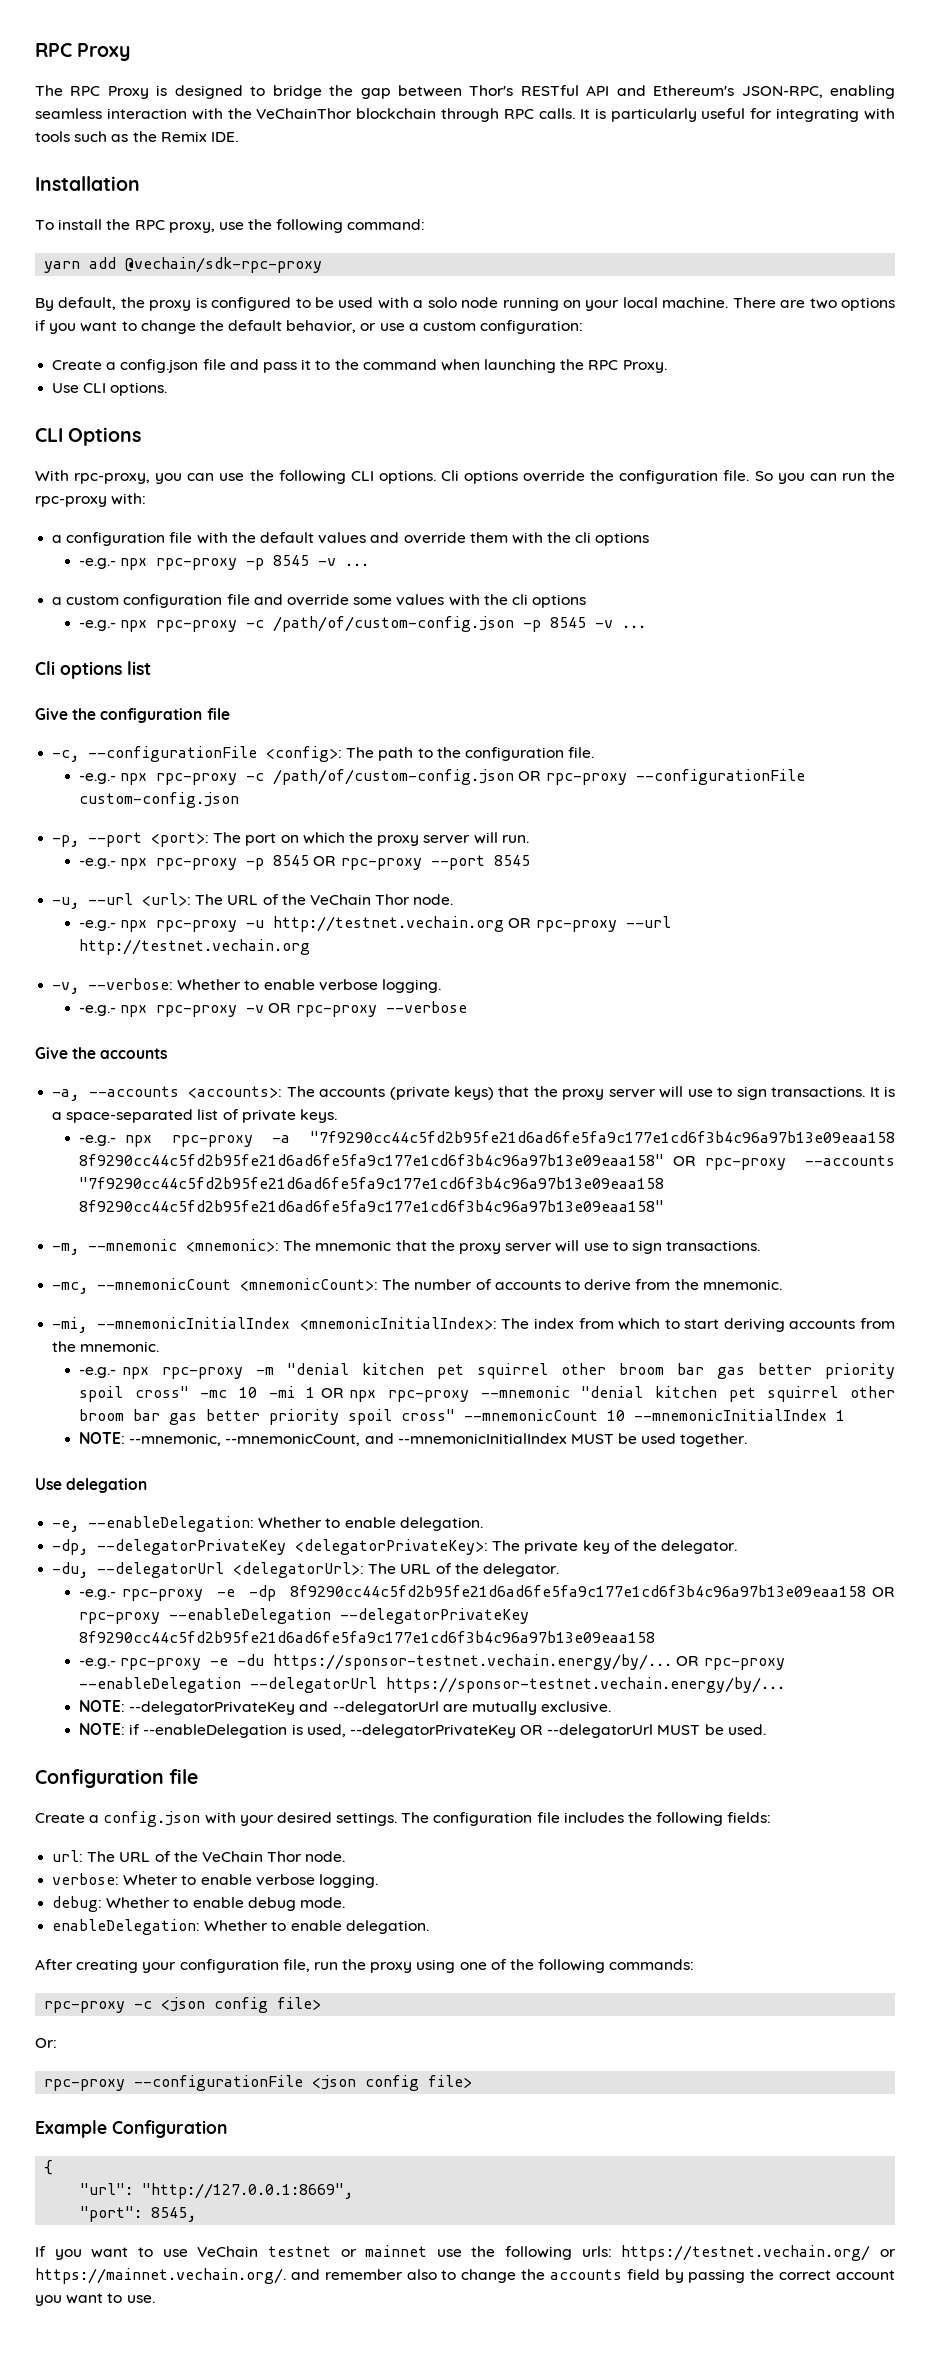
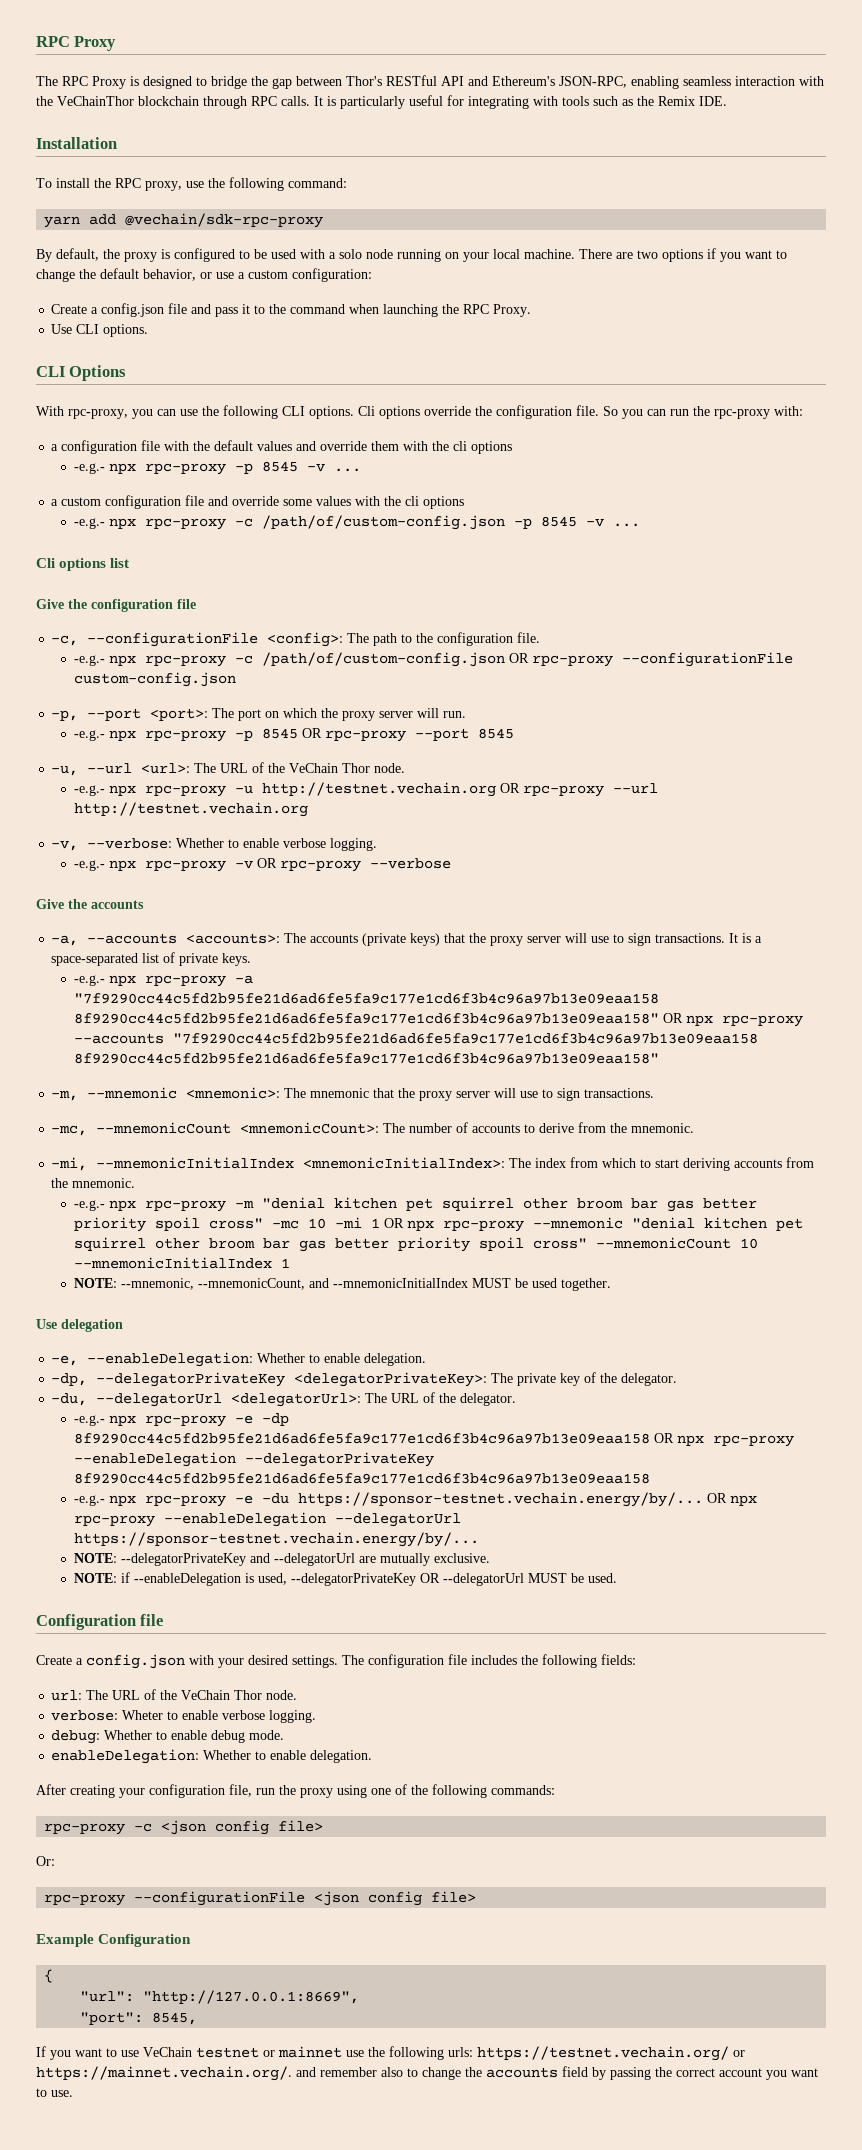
- -e.g.- npx rpc-proxy -a "7f9290cc44c5fd2b95fe21d6ad6fe5fa9c177e1cd6f3b4c96a97b13e09eaa158 8f9290cc44c5fd2b95fe21d6ad6fe5fa9c177e1cd6f3b4c96a97b13e09eaa158" OR rpc-proxy --accounts "7f9290cc44c5fd2b95fe21d6ad6fe5fa9c177e1cd6f3b4c96a97b13e09eaa158 8f9290cc44c5fd2b95fe21d6ad6fe5fa9c177e1cd6f3b4c96a97b13e09eaa158"
+ -e.g.- npx rpc-proxy -a "7f9290cc44c5fd2b95fe21d6ad6fe5fa9c177e1cd6f3b4c96a97b13e09eaa158 8f9290cc44c5fd2b95fe21d6ad6fe5fa9c177e1cd6f3b4c96a97b13e09eaa158" OR npx rpc-proxy --accounts "7f9290cc44c5fd2b95fe21d6ad6fe5fa9c177e1cd6f3b4c96a97b13e09eaa158 8f9290cc44c5fd2b95fe21d6ad6fe5fa9c177e1cd6f3b4c96a97b13e09eaa158"
- -e.g.- rpc-proxy -e -dp 8f9290cc44c5fd2b95fe21d6ad6fe5fa9c177e1cd6f3b4c96a97b13e09eaa158 OR rpc-proxy --enableDelegation --delegatorPrivateKey 8f9290cc44c5fd2b95fe21d6ad6fe5fa9c177e1cd6f3b4c96a97b13e09eaa158
+ -e.g.- npx rpc-proxy -e -dp 8f9290cc44c5fd2b95fe21d6ad6fe5fa9c177e1cd6f3b4c96a97b13e09eaa158 OR npx rpc-proxy --enableDelegation --delegatorPrivateKey 8f9290cc44c5fd2b95fe21d6ad6fe5fa9c177e1cd6f3b4c96a97b13e09eaa158
- -e.g.- rpc-proxy -e -du https://sponsor-testnet.vechain.energy/by/...
+ -e.g.- npx rpc-proxy -e -du https://sponsor-testnet.vechain.energy/by/...
- OR rpc-proxy --enableDelegation --delegatorUrl https://sponsor-testnet.vechain.energy/by/...
+ OR npx rpc-proxy --enableDelegation --delegatorUrl https://sponsor-testnet.vechain.energy/by/...

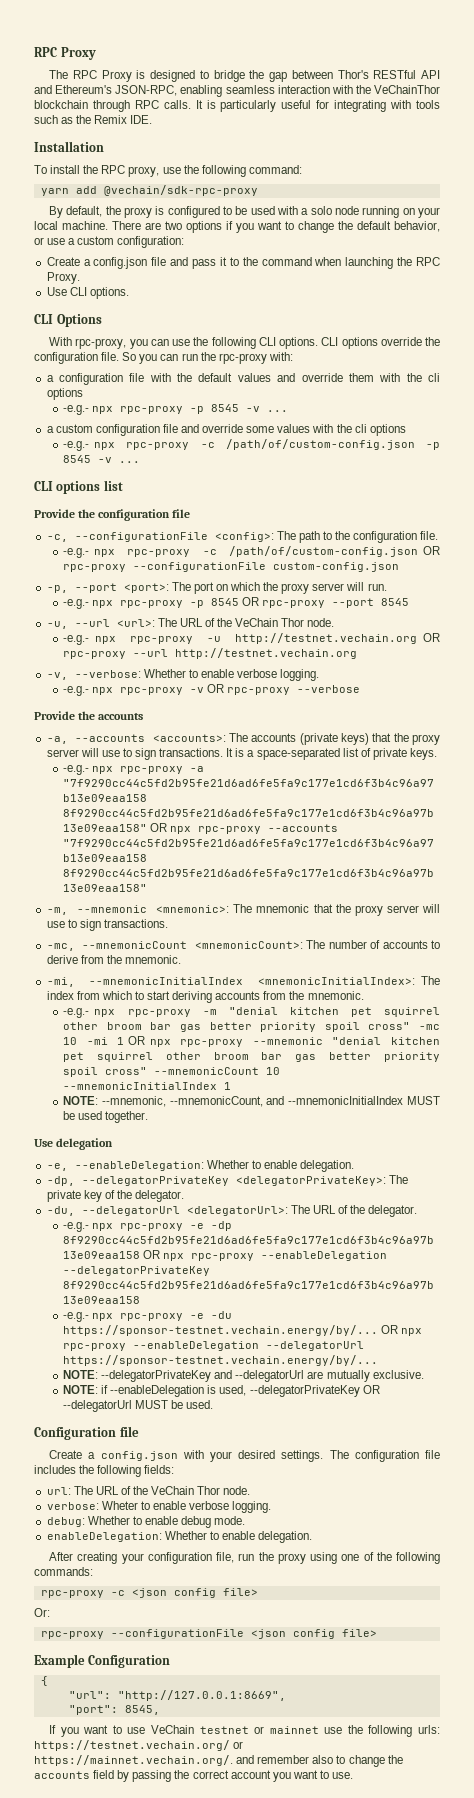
- Cli options override the configuration file.
+ CLI options override the configuration file.
- Cli options list
+ CLI options list
- Give the configuration file
+ Provide the configuration file
- Give the accounts
+ Provide the accounts

